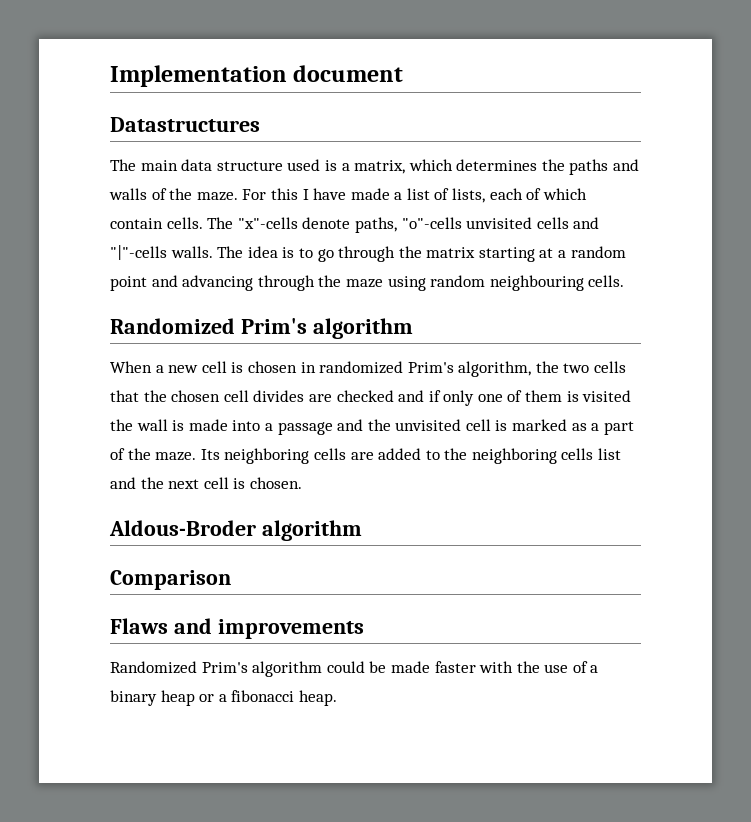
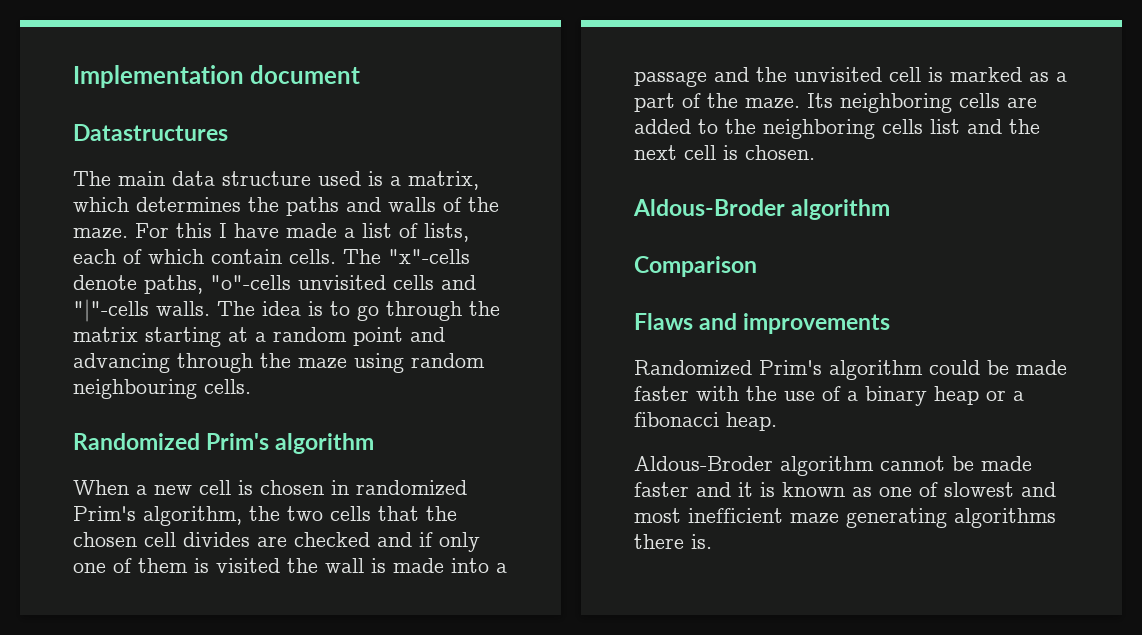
+ Aldous-Broder algorithm cannot be made faster and it is known as one of slowest and most inefficient maze generating algorithms there is.

